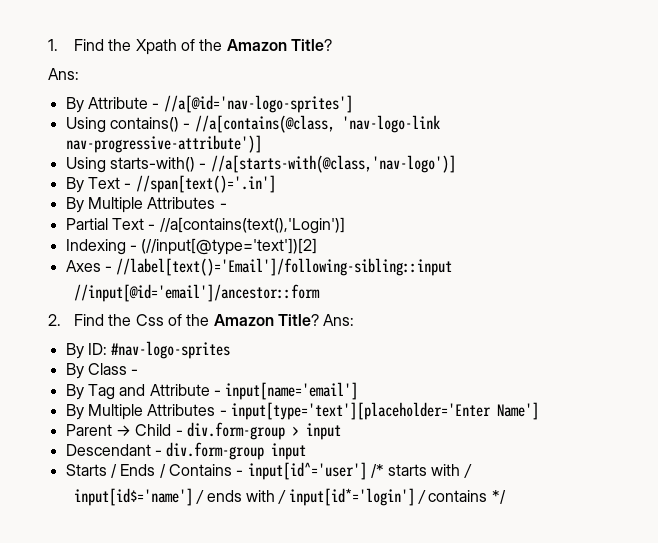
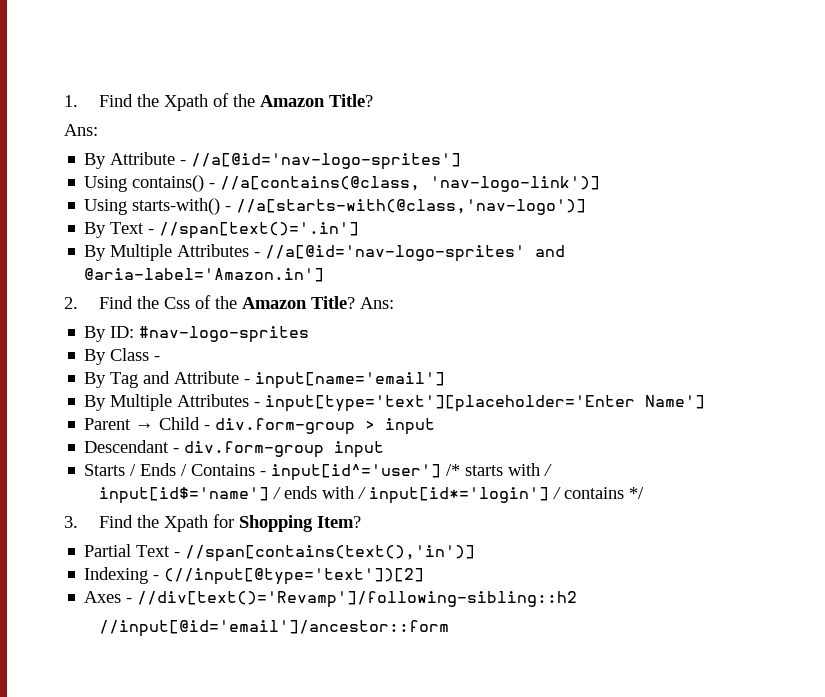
- Using contains() - //a[contains(@class, 'nav-logo-link nav-progressive-attribute')]
+ Using contains() - //a[contains(@class, 'nav-logo-link')]
  By Text - //span[text()='.in']
- By Multiple Attributes -
- Partial Text - //a[contains(text(),'Login')]
- Indexing - (//input[@type='text'])[2]
- Axes - //label[text()='Email']/following-sibling::input
- //input[@id='email']/ancestor::form
+ By Multiple Attributes - //a[@id='nav-logo-sprites' and @aria-label='Amazon.in']
+ 3. Find the Xpath for Shopping Item?
+ Partial Text - //span[contains(text(),'in')]
+ Indexing - (//input[@type='text'])[2]
+ Axes - //div[text()='Revamp']/following-sibling::h2
+ //input[@id='email']/ancestor::form

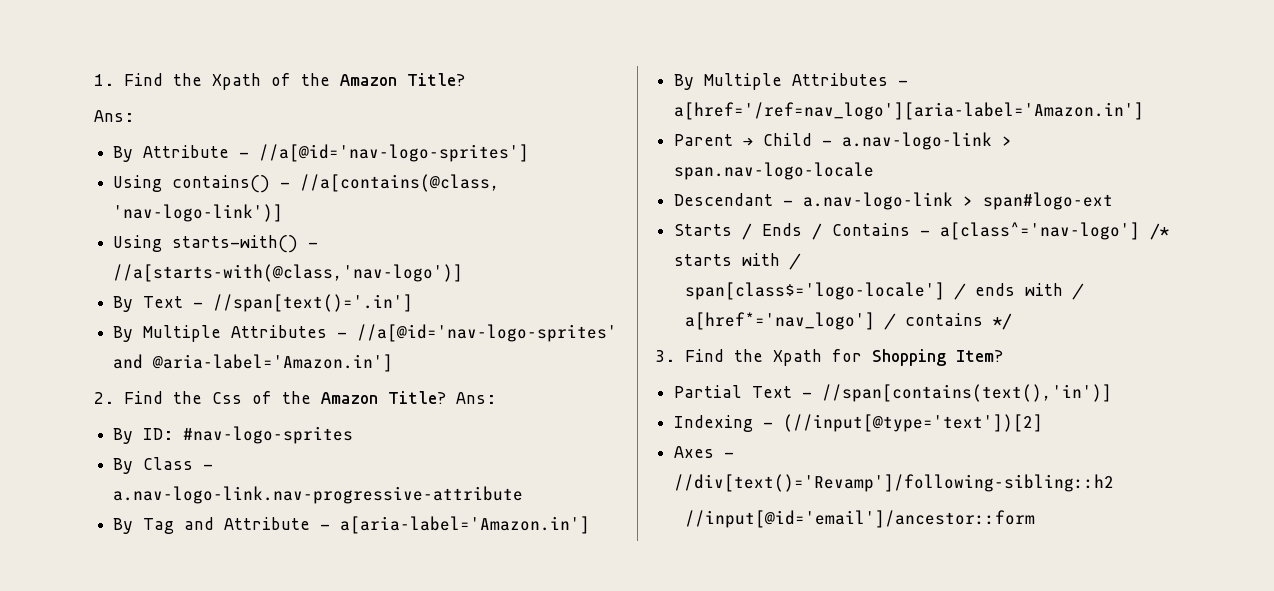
- By Class -
+ By Class - a.nav-logo-link.nav-progressive-attribute
- By Tag and Attribute - input[name='email']
- By Multiple Attributes - input[type='text'][placeholder='Enter Name']
+ By Tag and Attribute - a[aria-label='Amazon.in']
+ By Multiple Attributes - a[href='/ref=nav_logo'][aria-label='Amazon.in']
- Parent → Child - div.form-group > input
+ Parent → Child - a.nav-logo-link > span.nav-logo-locale
- Descendant - div.form-group input
+ Descendant - a.nav-logo-link > span#logo-ext
- Starts / Ends / Contains - input[id^='user'] /* starts with /
+ Starts / Ends / Contains - a[class^='nav-logo'] /* starts with /
- input[id$='name'] / ends with / input[id*='login'] / contains */
+ span[class$='logo-locale'] / ends with / a[href*='nav_logo'] / contains */

